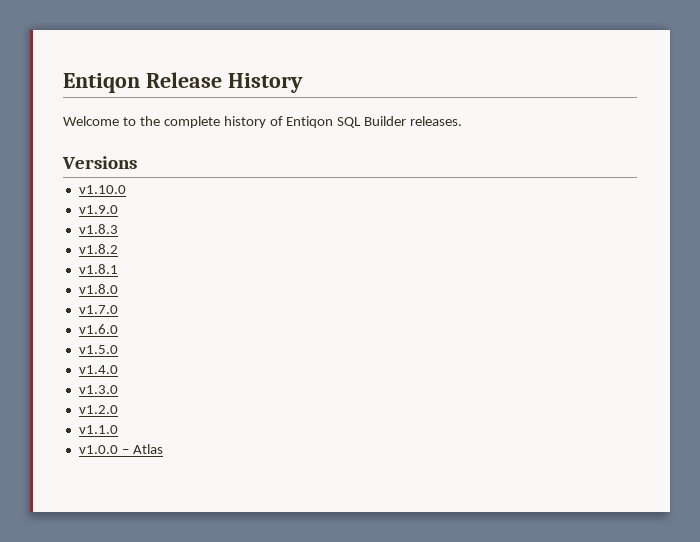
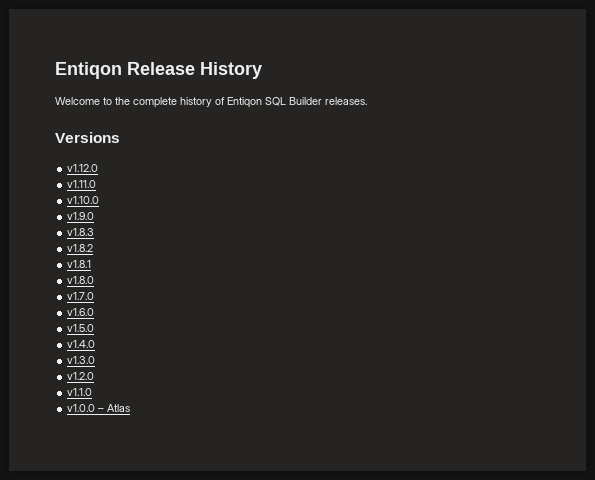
+ v1.12.0
+ v1.11.0

